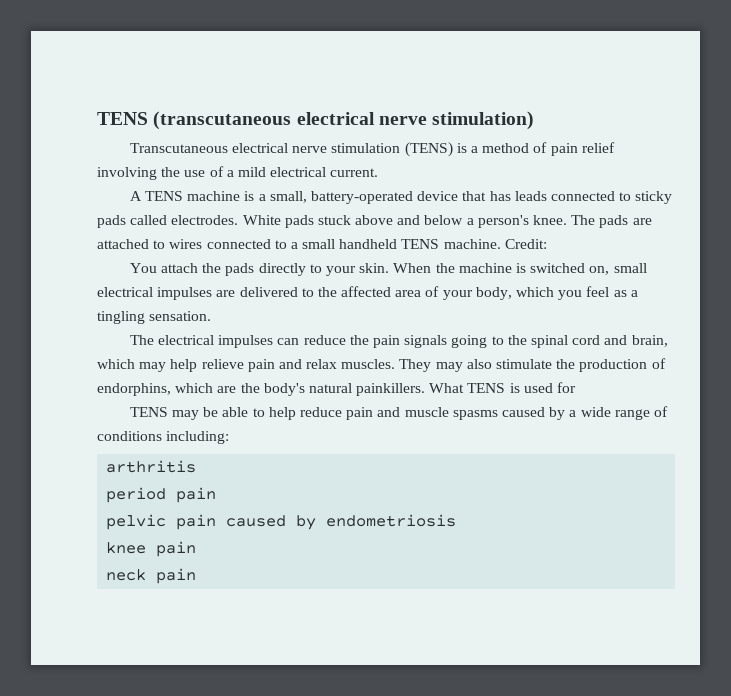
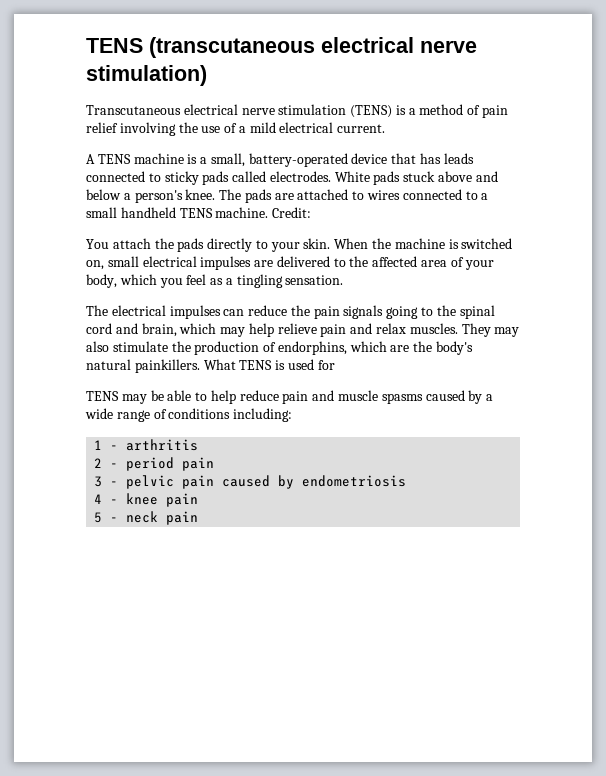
- arthritis
+ 1 - arthritis
- period pain
+ 2 - period pain
- pelvic pain caused by endometriosis
+ 3 - pelvic pain caused by endometriosis
- knee pain
+ 4 - knee pain
- neck pain
+ 5 - neck pain

